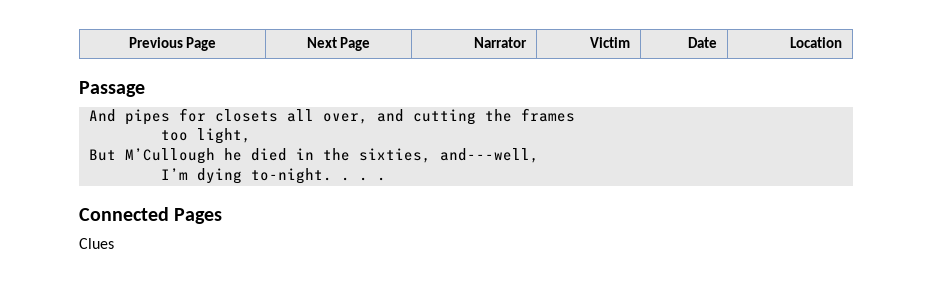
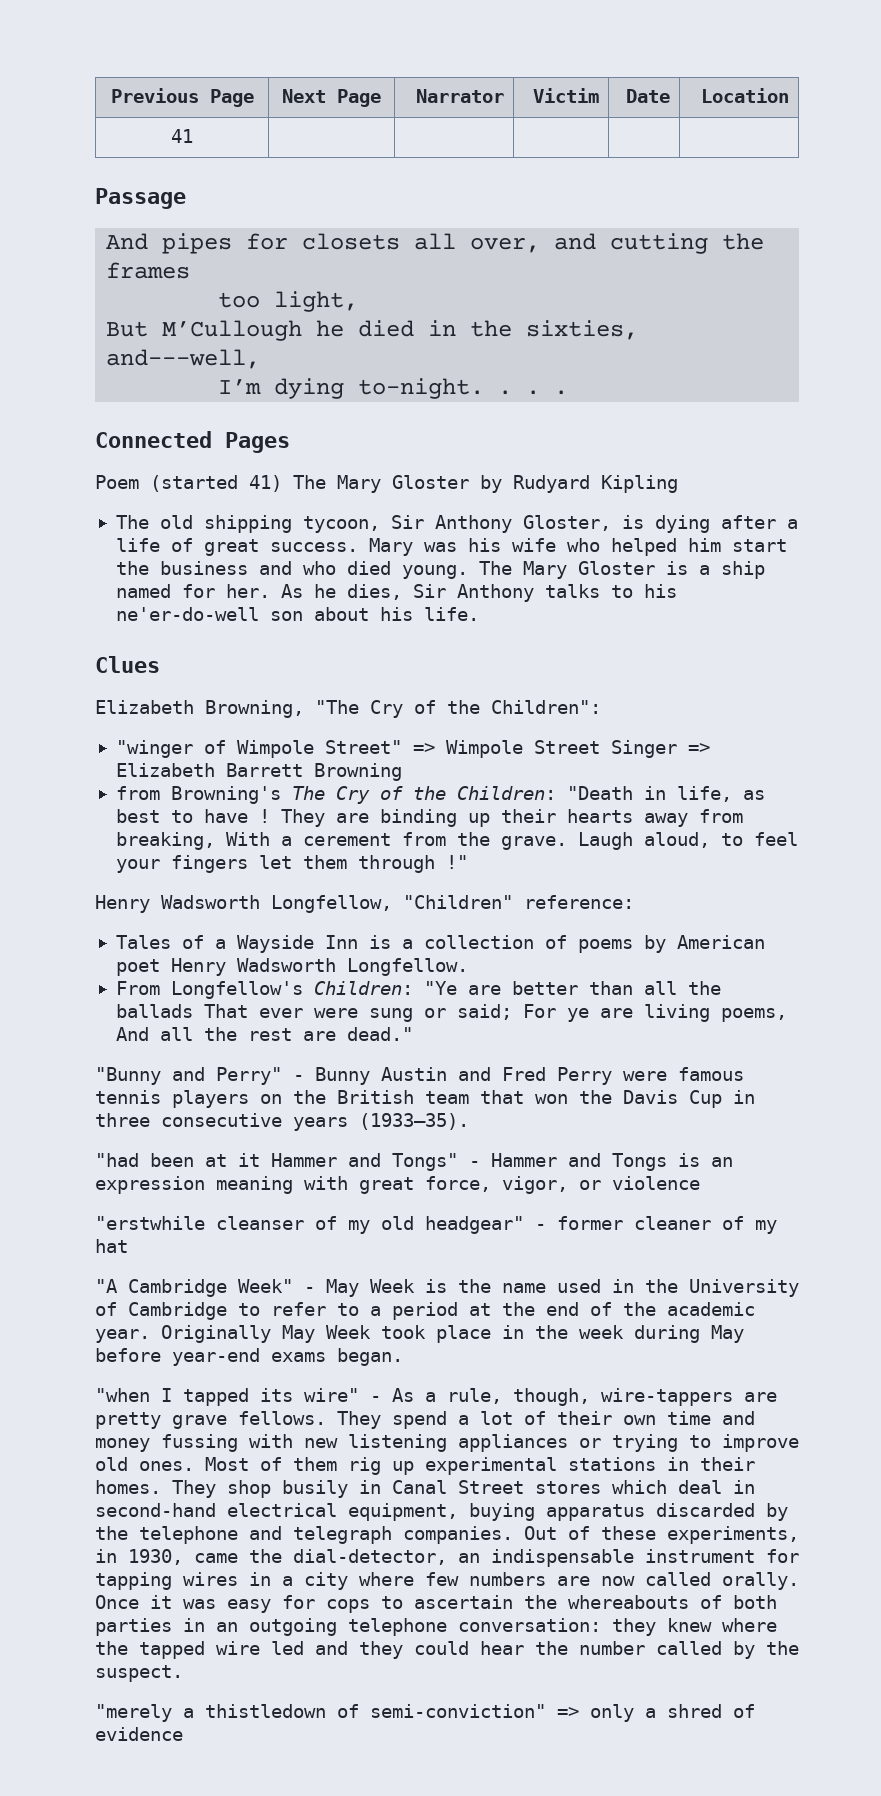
+ 41 | | | | |
+ Poem (started 41) The Mary Gloster by Rudyard Kipling
+ The old shipping tycoon, Sir Anthony Gloster, is dying after a life of great success. Mary was his wife who helped him start the business and who died young. The Mary Gloster is a ship named for her. As he dies, Sir Anthony talks to his ne'er-do-well son about his life.
  Clues
+ Elizabeth Browning, "The Cry of the Children":
+ "winger of Wimpole Street" => Wimpole Street Singer => Elizabeth Barrett Browning
+ from Browning's The Cry of the Children: "Death in life, as best to have ! They are binding up their hearts away from breaking, With a cerement from the grave. Laugh aloud, to feel your fingers let them through !"
+ Henry Wadsworth Longfellow, "Children" reference:
+ Tales of a Wayside Inn is a collection of poems by American poet Henry Wadsworth Longfellow.
+ From Longfellow's Children: "Ye are better than all the ballads That ever were sung or said; For ye are living poems, And all the rest are dead."
+ "Bunny and Perry" - Bunny Austin and Fred Perry were famous tennis players on the British team that won the Davis Cup in three consecutive years (1933–35).
+ "had been at it Hammer and Tongs" - Hammer and Tongs is an expression meaning with great force, vigor, or violence
+ "erstwhile cleanser of my old headgear" - former cleaner of my hat
+ "A Cambridge Week" - May Week is the name used in the University of Cambridge to refer to a period at the end of the academic year. Originally May Week took place in the week during May before year-end exams began.
+ "when I tapped its wire" - As a rule, though, wire-tappers are pretty grave fellows. They spend a lot of their own time and money fussing with new listening appliances or trying to improve old ones. Most of them rig up experimental stations in their homes. They shop busily in Canal Street stores which deal in second-hand electrical equipment, buying apparatus discarded by the telephone and telegraph companies. Out of these experiments, in 1930, came the dial-detector, an indispensable instrument for tapping wires in a city where few numbers are now called orally. Once it was easy for cops to ascertain the whereabouts of both parties in an outgoing telephone conversation: they knew where the tapped wire led and they could hear the number called by the suspect.
+ "merely a thistledown of semi-conviction" => only a shred of evidence

